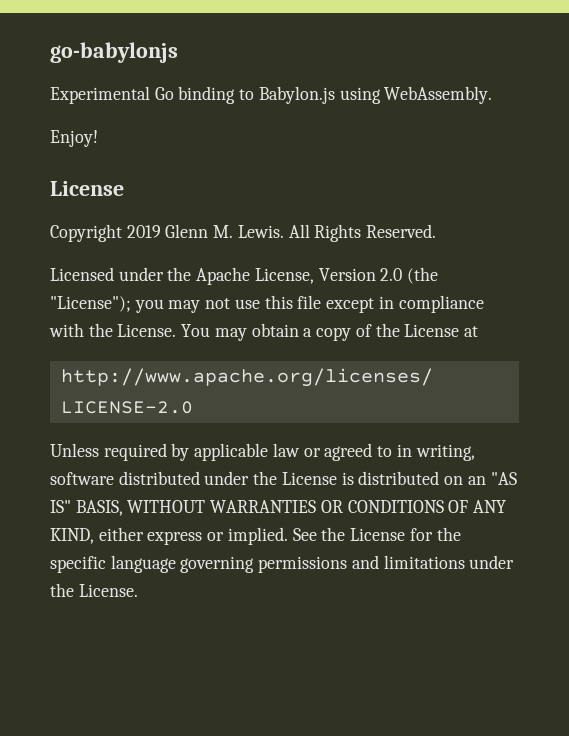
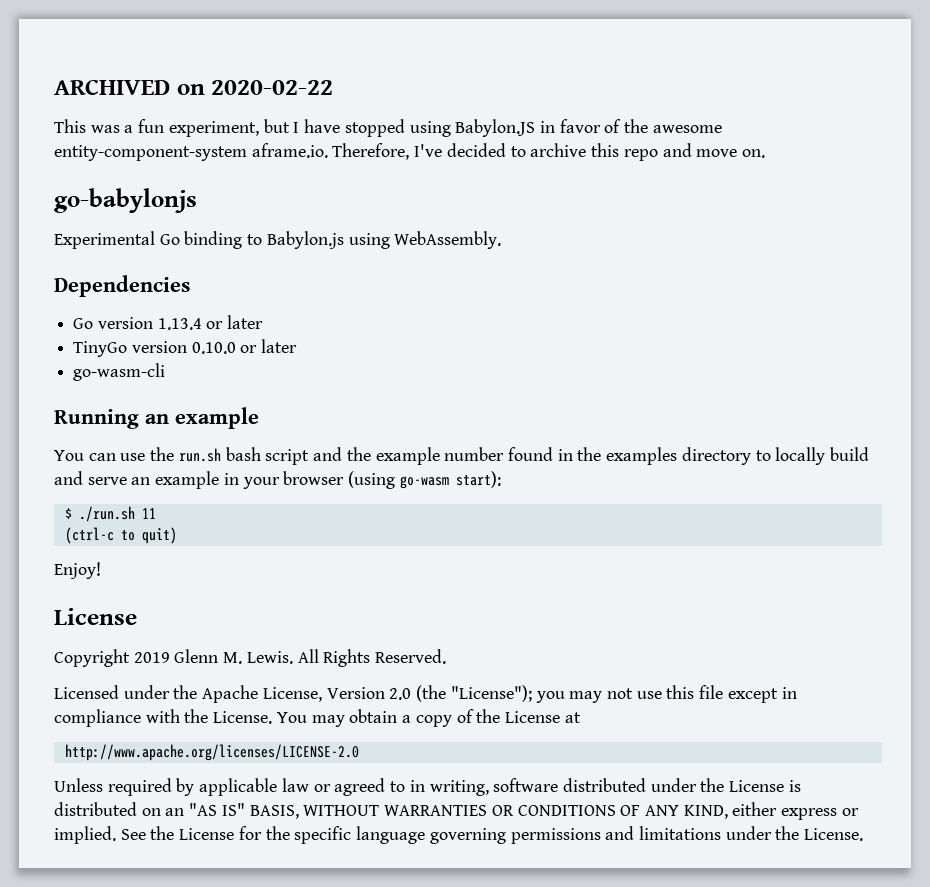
+ ARCHIVED on 2020-02-22
+ This was a fun experiment, but I have stopped using Babylon.JS in favor of the awesome entity-component-system aframe.io. Therefore, I've decided to archive this repo and move on.
+ Dependencies
+ Go version 1.13.4 or later
+ TinyGo version 0.10.0 or later
+ go-wasm-cli
+ Running an example
+ You can use the run.sh bash script and the example number found in the examples directory to locally build and serve an example in your browser (using go-wasm start):
+ $ ./run.sh 11
+ (ctrl-c to quit)

